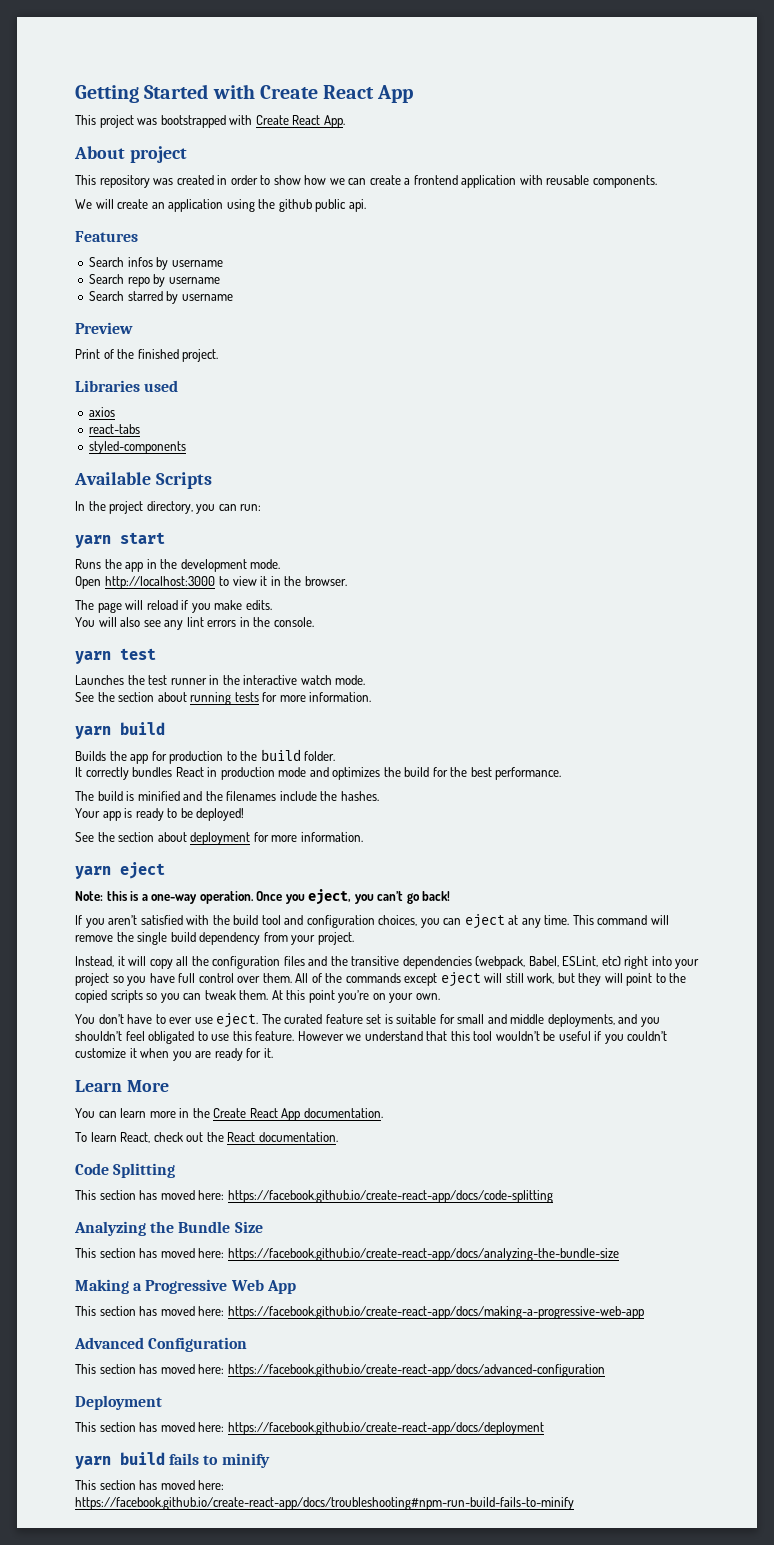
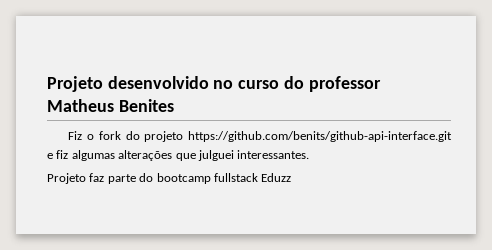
- Getting Started with Create React App
- This project was bootstrapped with Create React App.
- About project
- This repository was created in order to show how we can create a frontend application with reusable components.
- We will create an application using the github public api.
- Features
- Search infos by username
- Search repo by username
- Search starred by username
- Preview
- Print of the finished project.
- Libraries used
- axios
- react-tabs
- styled-components
- Available Scripts
- In the project directory, you can run:
- yarn start
- Runs the app in the development mode.
- Open http://localhost:3000 to view it in the browser.
- The page will reload if you make edits.
- You will also see any lint errors in the console.
- yarn test
- Launches the test runner in the interactive watch mode.
- See the section about running tests for more information.
- yarn build
- Builds the app for production to the build folder.
- It correctly bundles React in production mode and optimizes the build for the best performance.
- The build is minified and the filenames include the hashes.
- Your app is ready to be deployed!
- See the section about deployment for more information.
- yarn eject
- Note: this is a one-way operation. Once you eject, you can’t go back!
- If you aren’t satisfied with the build tool and configuration choices, you can eject at any time. This command will remove the single build dependency from your project.
- Instead, it will copy all the configuration files and the transitive dependencies (webpack, Babel, ESLint, etc) right into your project so you have full control over them. All of the commands except eject will still work, but they will point to the copied scripts so you can tweak them. At this point you’re on your own.
- You don’t have to ever use eject. The curated feature set is suitable for small and middle deployments, and you shouldn’t feel obligated to use this feature. However we understand that this tool wouldn’t be useful if you couldn’t customize it when you are ready for it.
- Learn More
- You can learn more in the Create React App documentation.
- To learn React, check out the React documentation.
- Code Splitting
- This section has moved here: https://facebook.github.io/create-react-app/docs/code-splitting
- Analyzing the Bundle Size
- This section has moved here: https://facebook.github.io/create-react-app/docs/analyzing-the-bundle-size
- Making a Progressive Web App
- This section has moved here: https://facebook.github.io/create-react-app/docs/making-a-progressive-web-app
- Advanced Configuration
- This section has moved here: https://facebook.github.io/create-react-app/docs/advanced-configuration
- Deployment
- This section has moved here: https://facebook.github.io/create-react-app/docs/deployment
- yarn build fails to minify
- This section has moved here: https://facebook.github.io/create-react-app/docs/troubleshooting#npm-run-build-fails-to-minify
+ Projeto desenvolvido no curso do professor Matheus Benites
+ Fiz o fork do projeto https://github.com/benits/github-api-interface.git e fiz algumas alterações que julguei interessantes.
+ Projeto faz parte do bootcamp fullstack Eduzz

